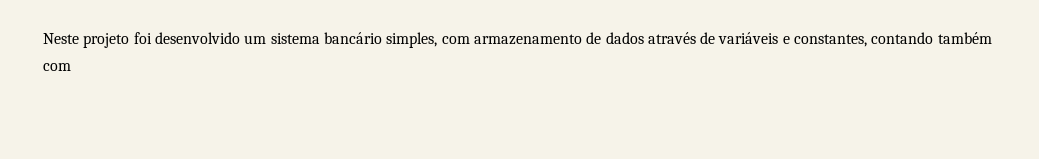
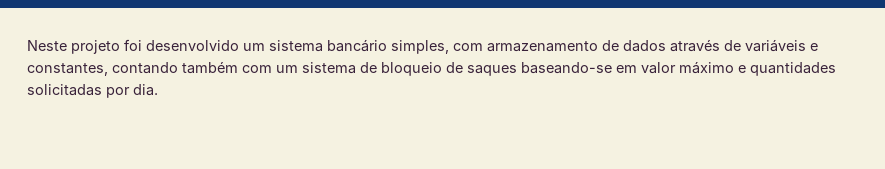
- Neste projeto foi desenvolvido um sistema bancário simples, com armazenamento de dados através de variáveis e constantes, contando também com
+ Neste projeto foi desenvolvido um sistema bancário simples, com armazenamento de dados através de variáveis e constantes, contando também com um sistema de bloqueio de saques baseando-se em valor máximo e quantidades solicitadas por dia.

